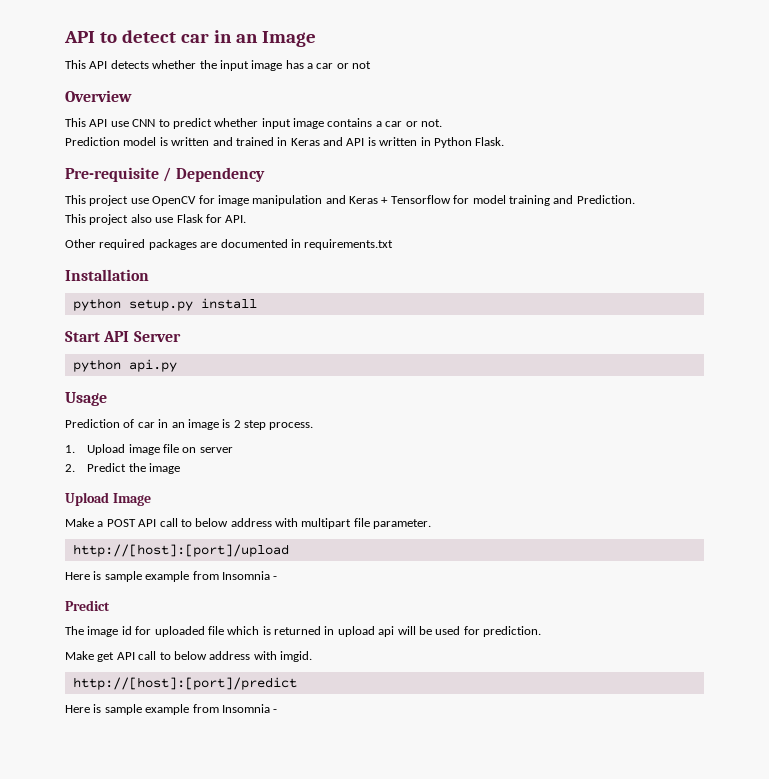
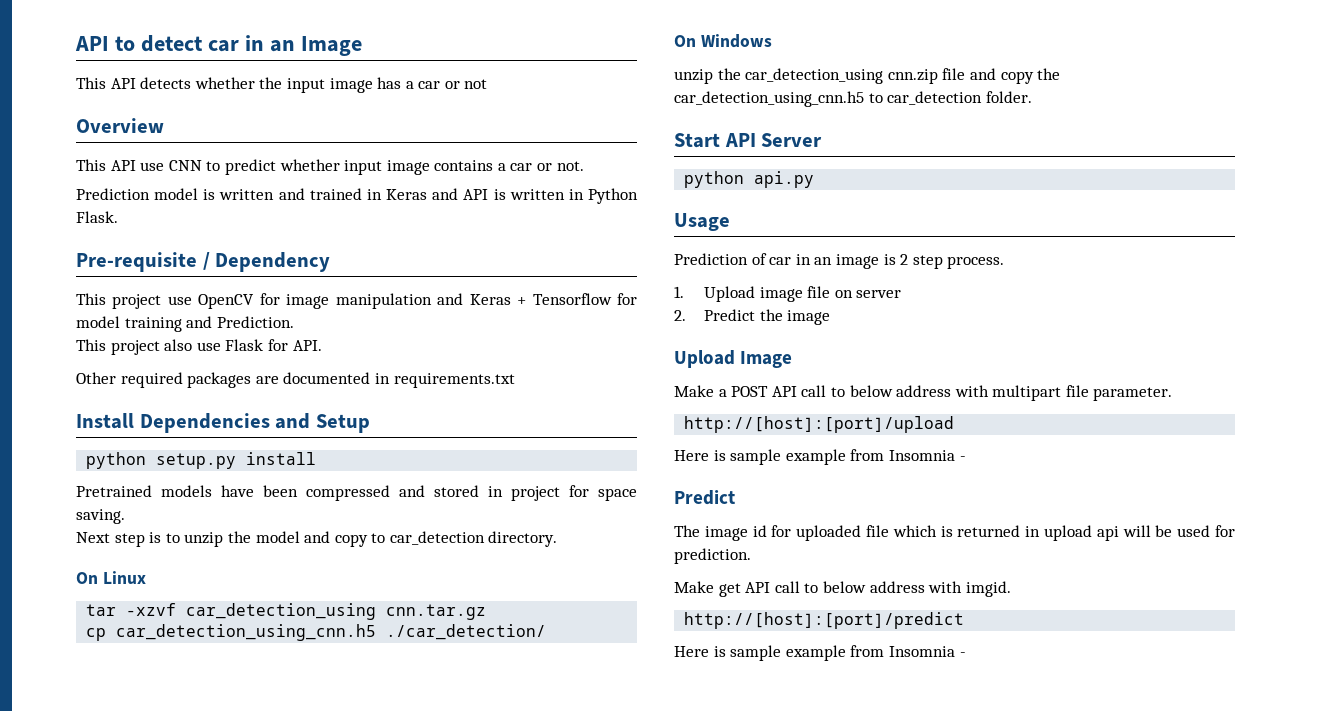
- Installation
+ Install Dependencies and Setup
+ Pretrained models have been compressed and stored in project for space saving.
+ Next step is to unzip the model and copy to car_detection directory.
+ On Linux
+ tar -xzvf car_detection_using cnn.tar.gz
+ cp car_detection_using_cnn.h5 ./car_detection/
+ On Windows
+ unzip the car_detection_using cnn.zip file and copy the car_detection_using_cnn.h5 to car_detection folder.

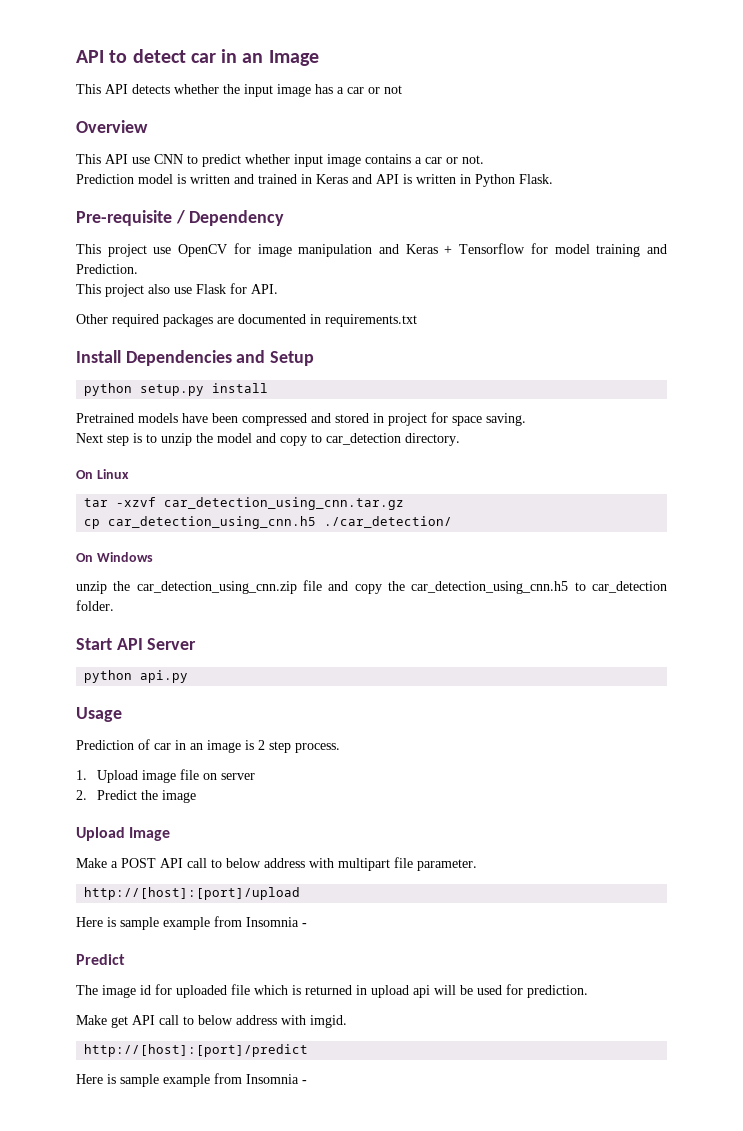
- tar -xzvf car_detection_using cnn.tar.gz
+ tar -xzvf car_detection_using_cnn.tar.gz
- unzip the car_detection_using cnn.zip file and copy the car_detection_using_cnn.h5 to car_detection folder.
+ unzip the car_detection_using_cnn.zip file and copy the car_detection_using_cnn.h5 to car_detection folder.

